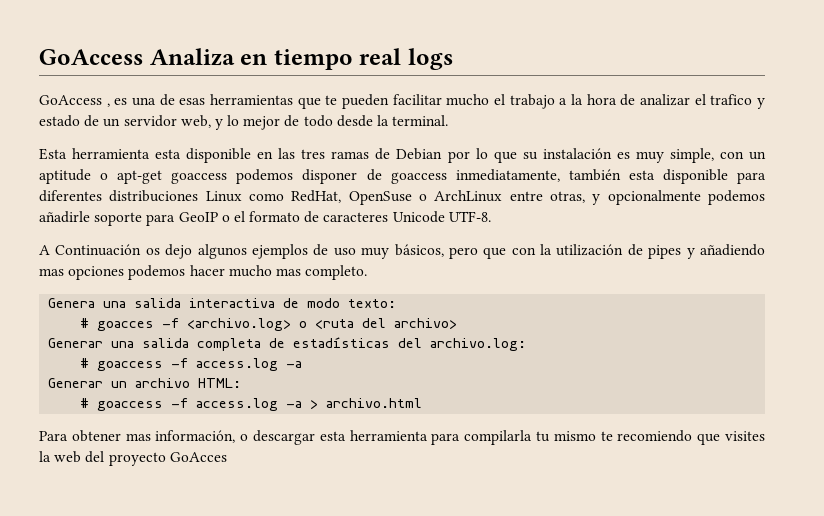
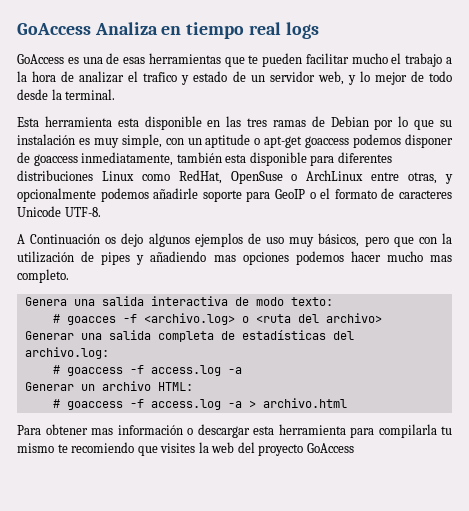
- GoAccess , es una de esas herramientas que te pueden facilitar mucho el trabajo a la hora de analizar el trafico y estado de un servidor web, y lo mejor de todo desde la terminal.
+ GoAccess es una de esas herramientas que te pueden facilitar mucho el trabajo a la hora de analizar el trafico y estado de un servidor web, y lo mejor de todo desde la terminal.
- Para obtener mas información, o descargar esta herramienta para compilarla tu mismo te recomiendo que visites la web del proyecto GoAcces
+ Para obtener mas información o descargar esta herramienta para compilarla tu mismo te recomiendo que visites la web del proyecto GoAccess

